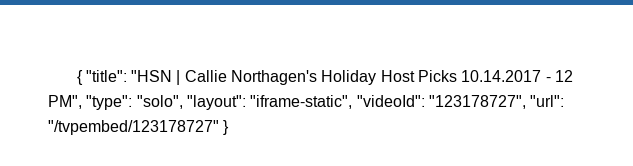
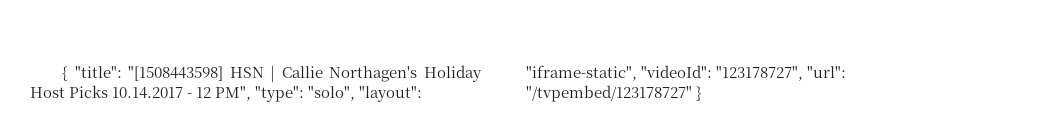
- { "title": "HSN | Callie Northagen's Holiday Host Picks 10.14.2017 - 12 PM", "type": "solo", "layout": "iframe-static", "videoId": "123178727", "url": "/tvpembed/123178727" }
+ { "title": "[1508443598] HSN | Callie Northagen's Holiday Host Picks 10.14.2017 - 12 PM", "type": "solo", "layout": "iframe-static", "videoId": "123178727", "url": "/tvpembed/123178727" }

